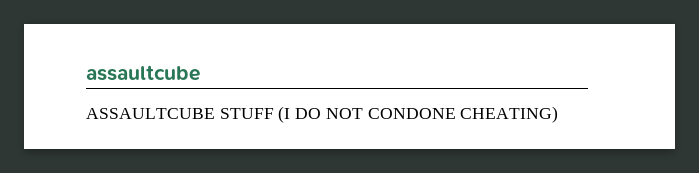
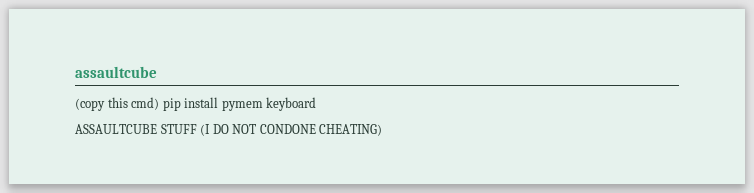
+ (copy this cmd) pip install pymem keyboard

